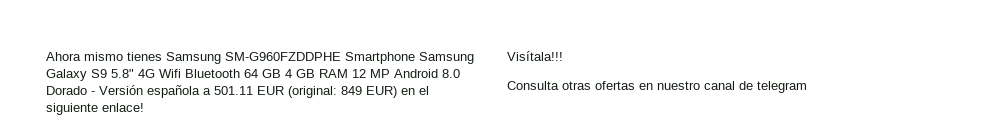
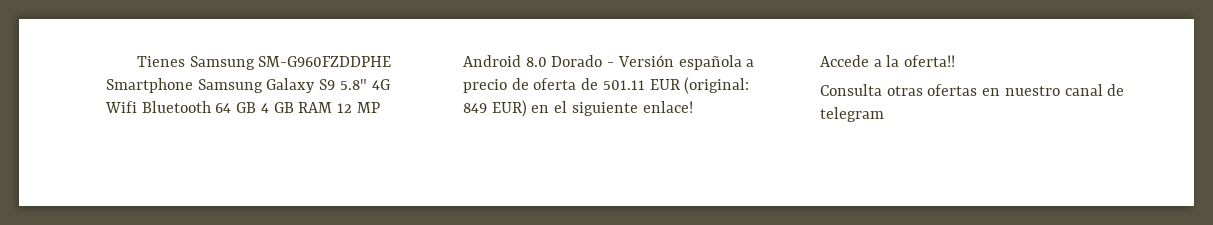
- Ahora mismo tienes Samsung SM-G960FZDDPHE Smartphone Samsung Galaxy S9 5.8" 4G Wifi Bluetooth 64 GB 4 GB RAM 12 MP Android 8.0 Dorado - Versión española a 501.11 EUR (original: 849 EUR) en el siguiente enlace!
+ Tienes Samsung SM-G960FZDDPHE Smartphone Samsung Galaxy S9 5.8" 4G Wifi Bluetooth 64 GB 4 GB RAM 12 MP Android 8.0 Dorado - Versión española a precio de oferta de 501.11 EUR (original: 849 EUR) en el siguiente enlace!
- Visítala!!!
+ Accede a la oferta!!

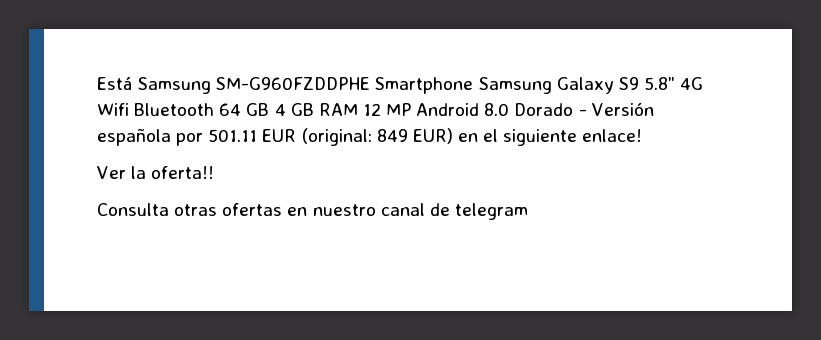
- Tienes Samsung SM-G960FZDDPHE Smartphone Samsung Galaxy S9 5.8" 4G Wifi Bluetooth 64 GB 4 GB RAM 12 MP Android 8.0 Dorado - Versión española a precio de oferta de 501.11 EUR (original: 849 EUR) en el siguiente enlace!
+ Está Samsung SM-G960FZDDPHE Smartphone Samsung Galaxy S9 5.8" 4G Wifi Bluetooth 64 GB 4 GB RAM 12 MP Android 8.0 Dorado - Versión española por 501.11 EUR (original: 849 EUR) en el siguiente enlace!
- Accede a la oferta!!
+ Ver la oferta!!

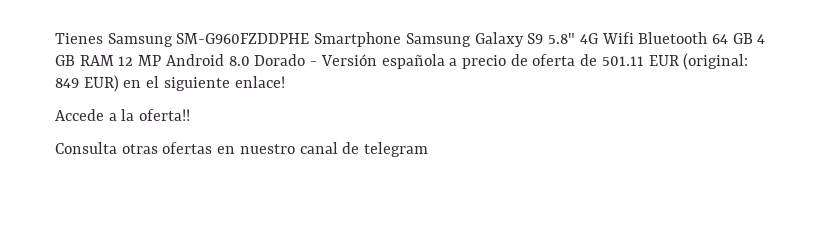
- Está Samsung SM-G960FZDDPHE Smartphone Samsung Galaxy S9 5.8" 4G Wifi Bluetooth 64 GB 4 GB RAM 12 MP Android 8.0 Dorado - Versión española por 501.11 EUR (original: 849 EUR) en el siguiente enlace!
+ Tienes Samsung SM-G960FZDDPHE Smartphone Samsung Galaxy S9 5.8" 4G Wifi Bluetooth 64 GB 4 GB RAM 12 MP Android 8.0 Dorado - Versión española a precio de oferta de 501.11 EUR (original: 849 EUR) en el siguiente enlace!
- Ver la oferta!!
+ Accede a la oferta!!

